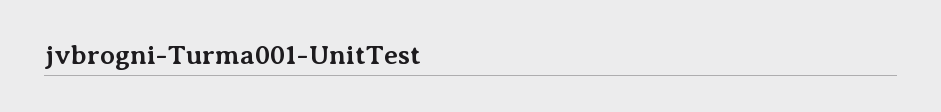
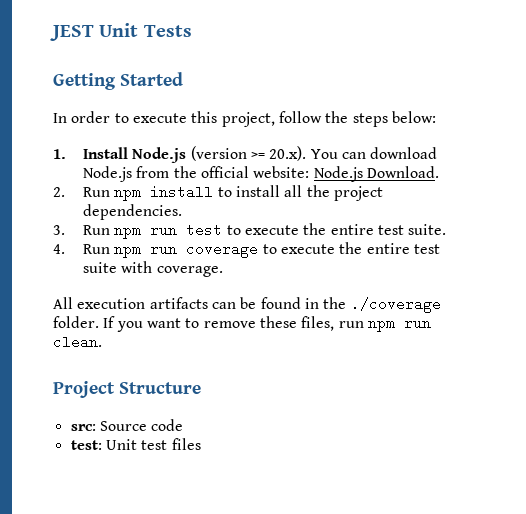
- jvbrogni-Turma001-UnitTest
+ JEST Unit Tests
+ Getting Started
+ In order to execute this project, follow the steps below:
+ 1. Install Node.js (version >= 20.x). You can download Node.js from the official website: Node.js Download.
+ 2. Run npm install to install all the project dependencies.
+ 3. Run npm run test to execute the entire test suite.
+ 4. Run npm run coverage to execute the entire test suite with coverage.
+ All execution artifacts can be found in the ./coverage folder. If you want to remove these files, run npm run clean.
+ Project Structure
+ src: Source code
+ test: Unit test files

